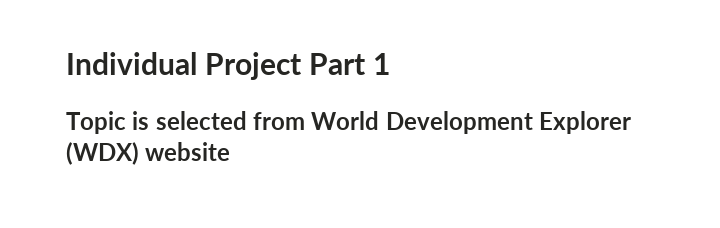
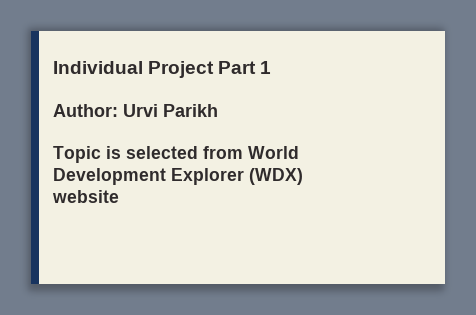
+ Author: Urvi Parikh

